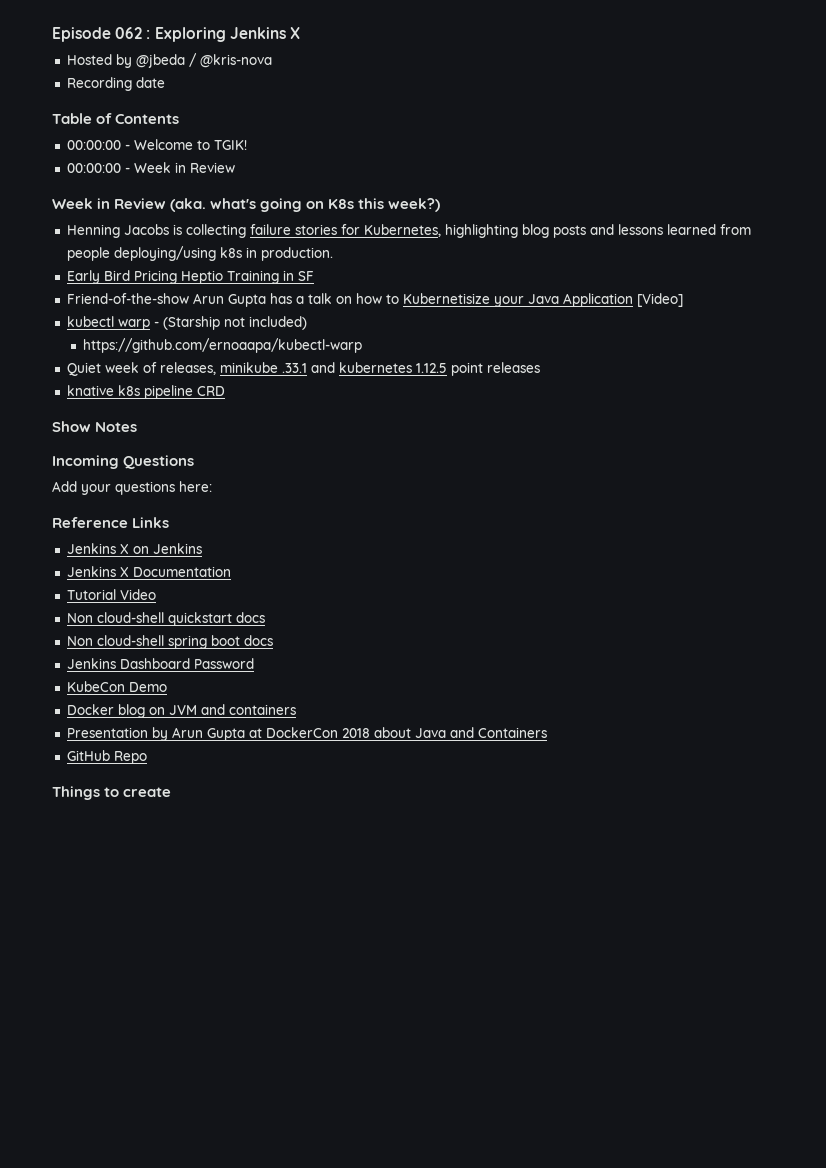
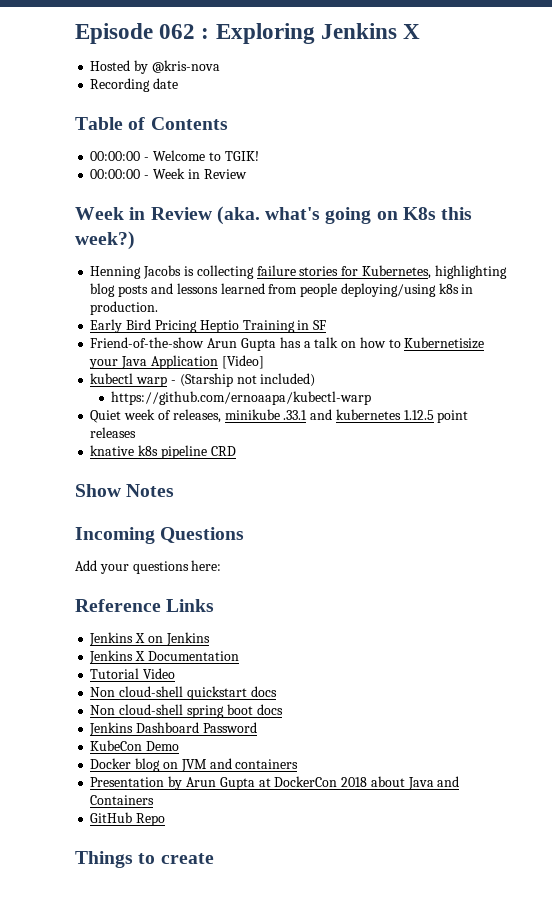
- Hosted by @jbeda / @kris-nova
+ Hosted by @kris-nova

